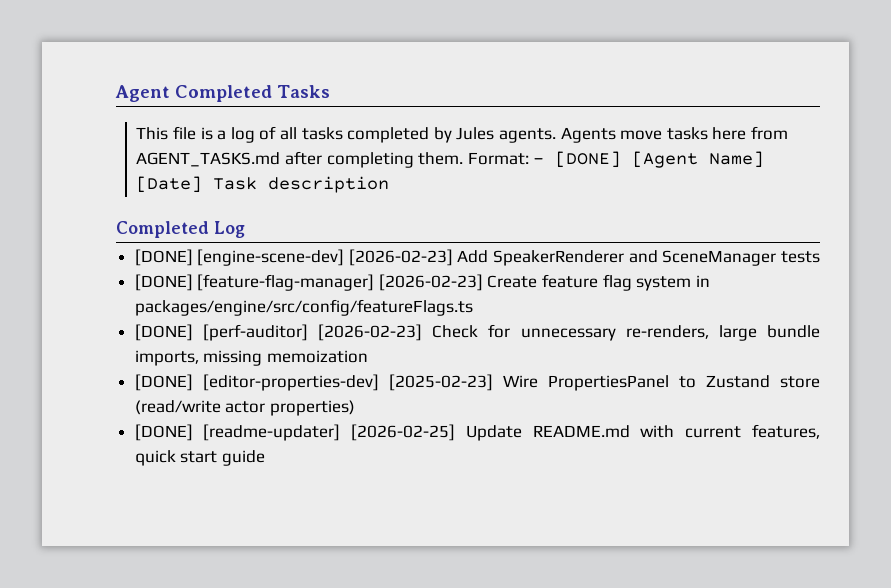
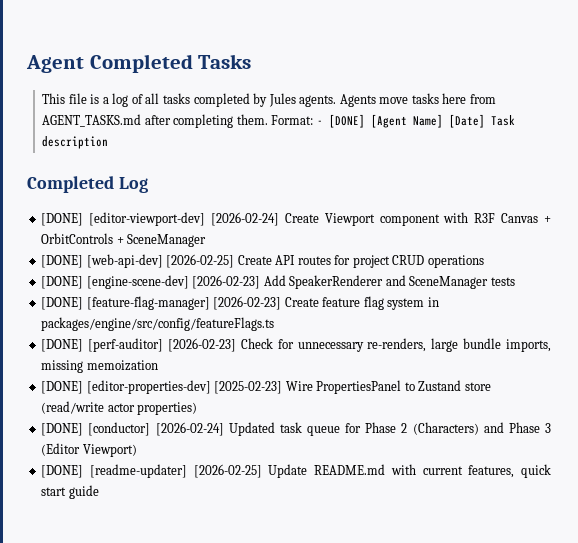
+ [DONE] [editor-viewport-dev] [2026-02-24] Create Viewport component with R3F Canvas + OrbitControls + SceneManager
+ [DONE] [web-api-dev] [2026-02-25] Create API routes for project CRUD operations
+ [DONE] [conductor] [2026-02-24] Updated task queue for Phase 2 (Characters) and Phase 3 (Editor Viewport)

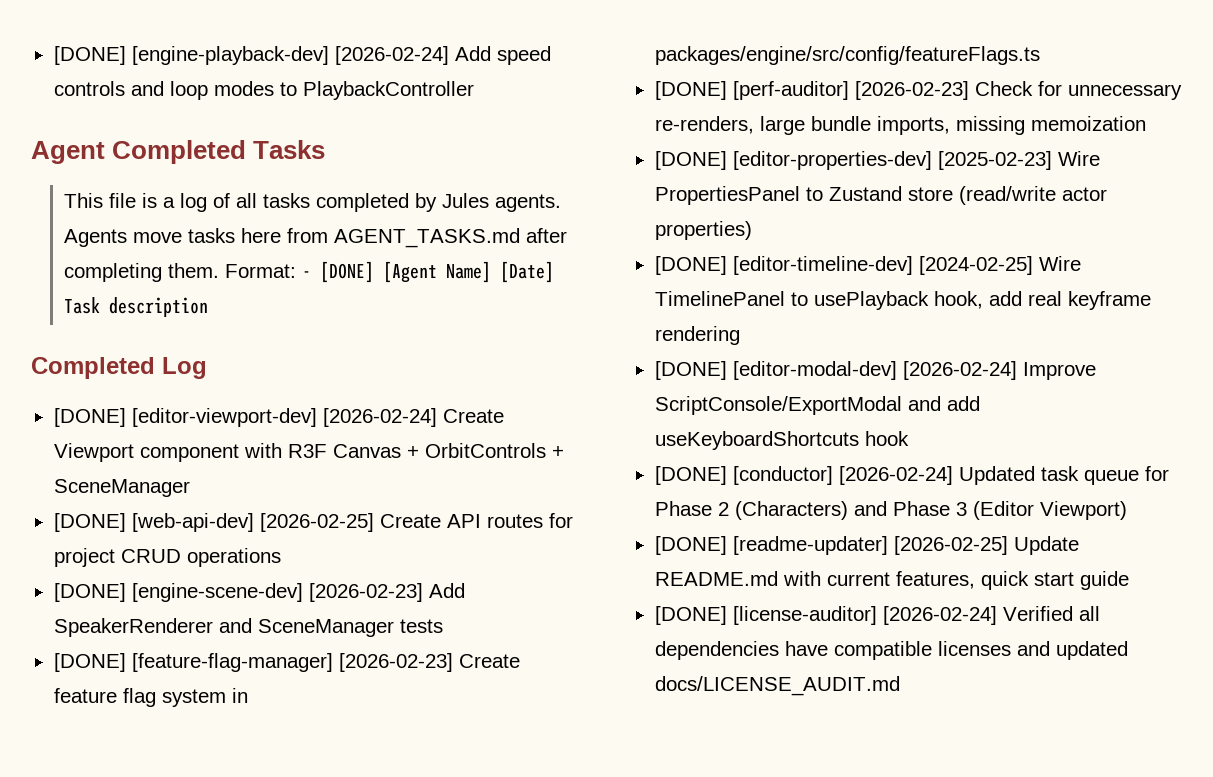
+ [DONE] [engine-playback-dev] [2026-02-24] Add speed controls and loop modes to PlaybackController
+ [DONE] [editor-timeline-dev] [2024-02-25] Wire TimelinePanel to usePlayback hook, add real keyframe rendering
+ [DONE] [editor-modal-dev] [2026-02-24] Improve ScriptConsole/ExportModal and add useKeyboardShortcuts hook
+ [DONE] [license-auditor] [2026-02-24] Verified all dependencies have compatible licenses and updated docs/LICENSE_AUDIT.md

